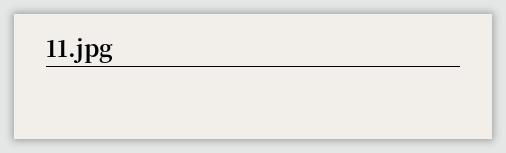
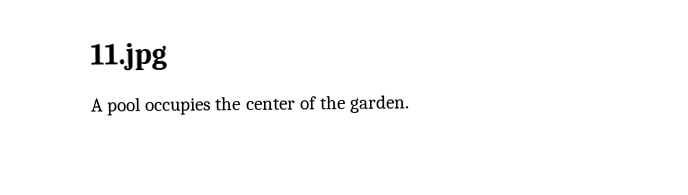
+ A pool occupies the center of the garden.

